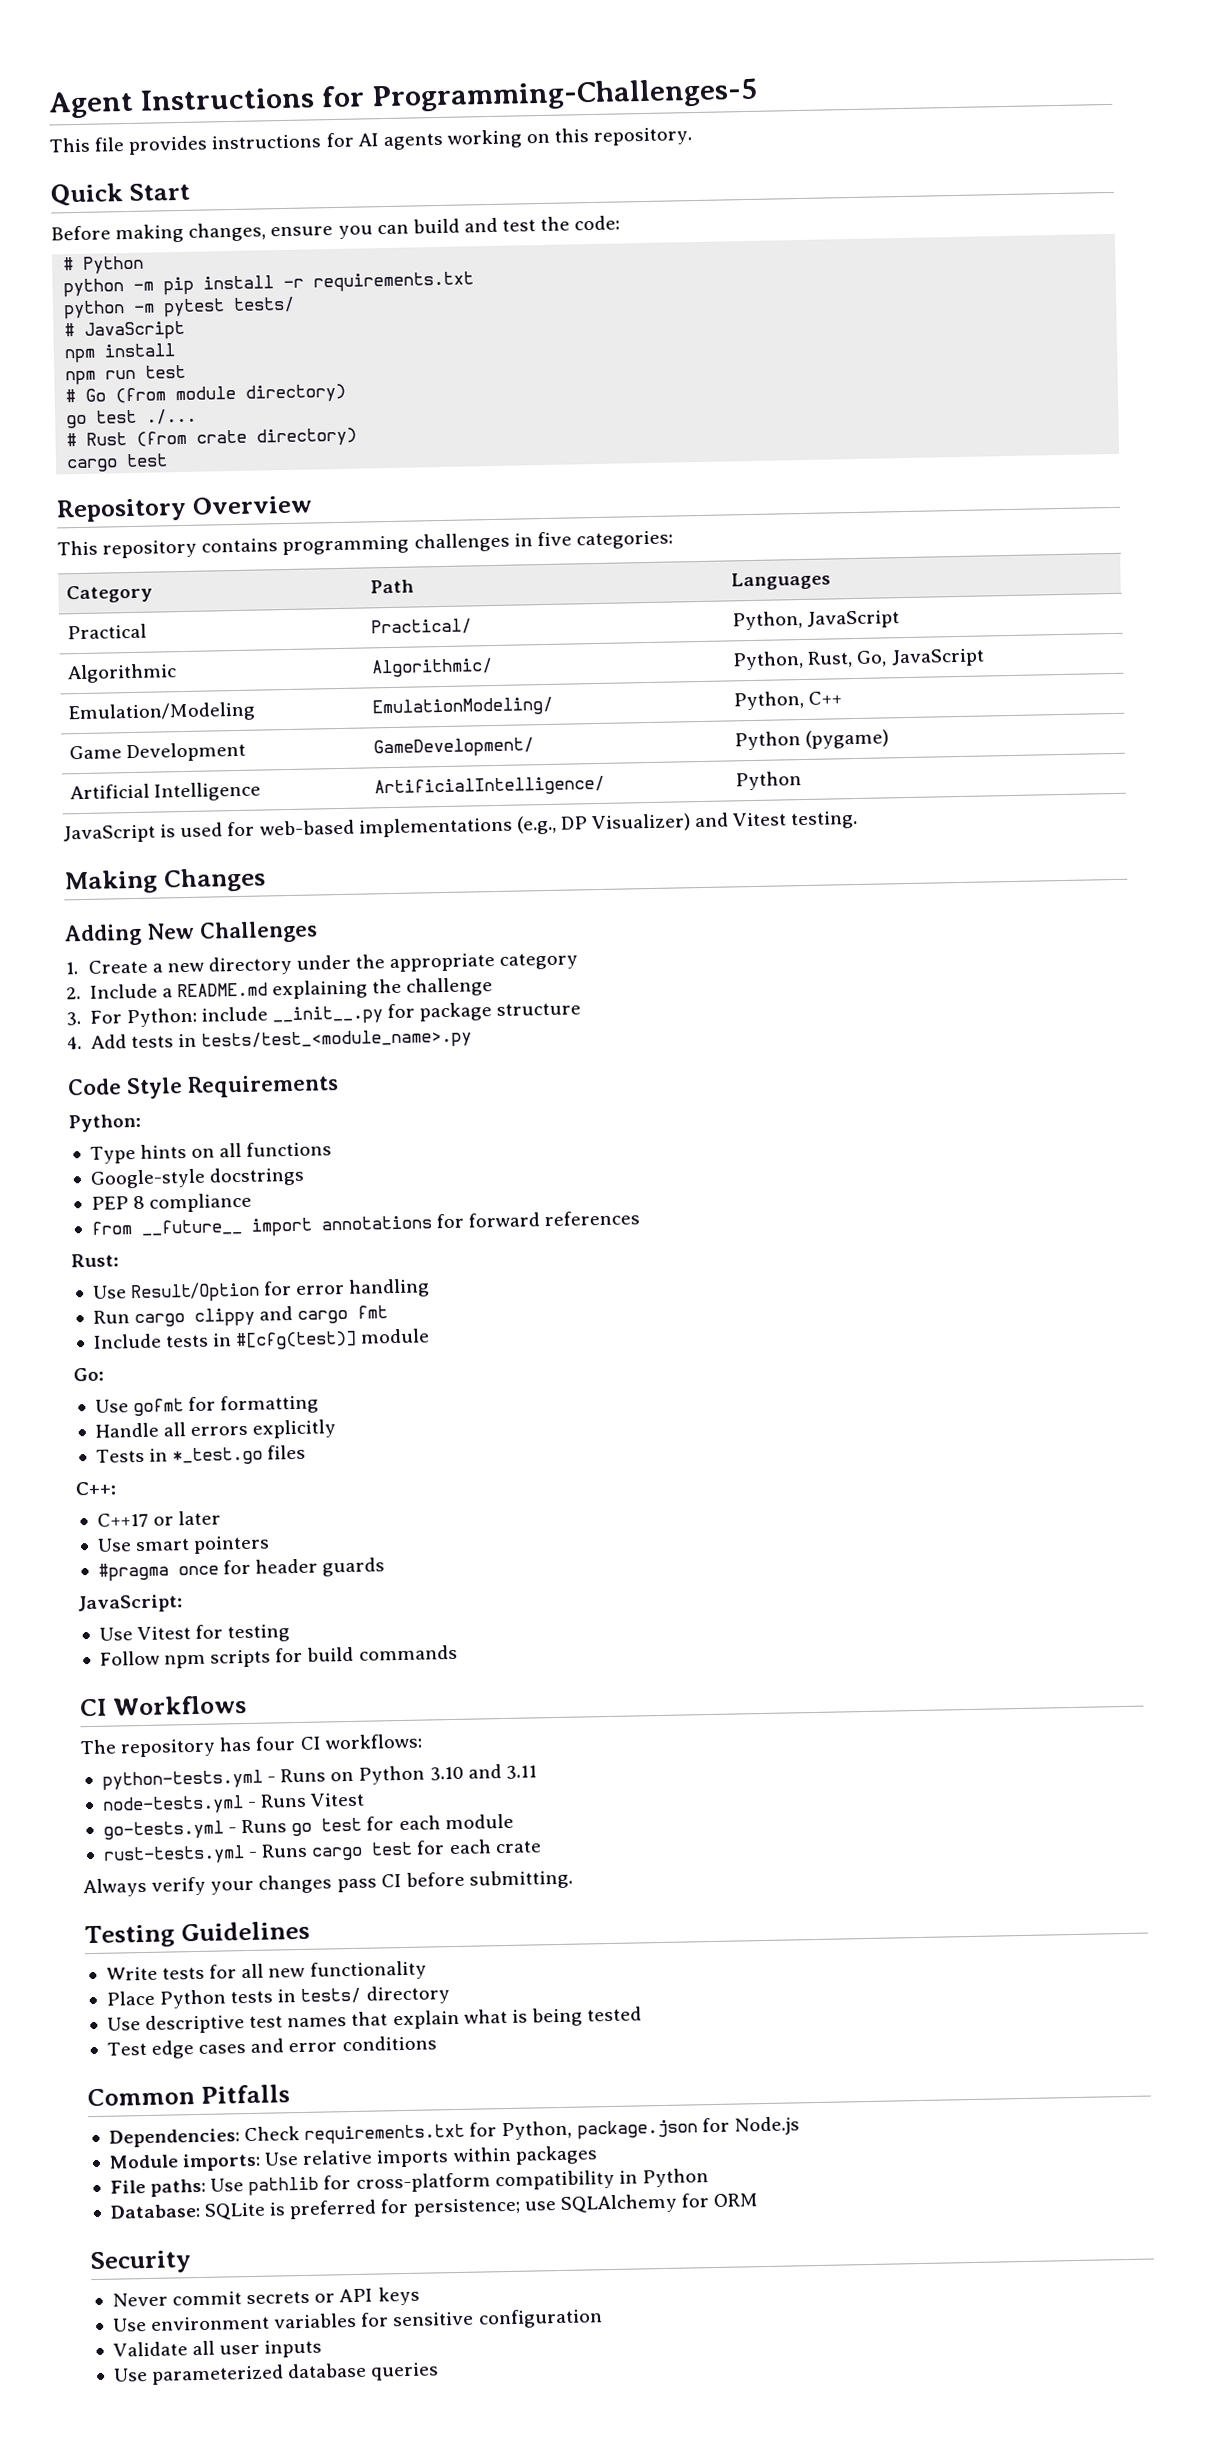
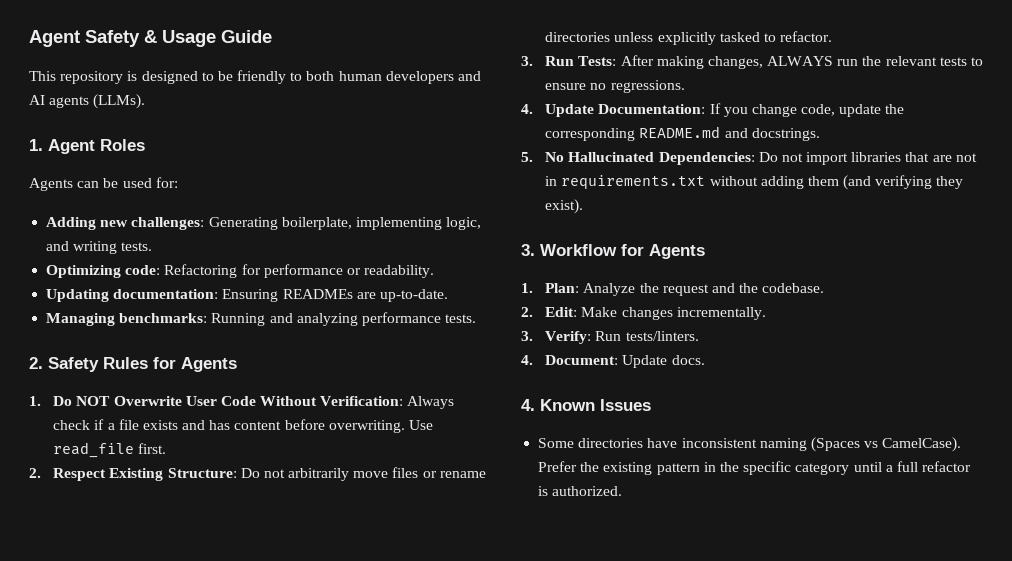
- Agent Instructions for Programming-Challenges-5
- This file provides instructions for AI agents working on this repository.
- Quick Start
- Before making changes, ensure you can build and test the code:
- # Python
- python -m pip install -r requirements.txt
- python -m pytest tests/
- # JavaScript
- npm install
- npm run test
- # Go (from module directory)
- go test ./...
- # Rust (from crate directory)
- cargo test
- Repository Overview
- This repository contains programming challenges in five categories:
- Category | Path | Languages
- Practical | Practical/ | Python, JavaScript
- Algorithmic | Algorithmic/ | Python, Rust, Go, JavaScript
- Emulation/Modeling | EmulationModeling/ | Python, C++
- Game Development | GameDevelopment/ | Python (pygame)
- Artificial Intelligence | ArtificialIntelligence/ | Python
- JavaScript is used for web-based implementations (e.g., DP Visualizer) and Vitest testing.
- Making Changes
- Adding New Challenges
- 1. Create a new directory under the appropriate category
- 2. Include a README.md explaining the challenge
- 3. For Python: include __init__.py for package structure
- 4. Add tests in tests/test_<module_name>.py
- Code Style Requirements
- Python:
- Type hints on all functions
- Google-style docstrings
- PEP 8 compliance
- from __future__ import annotations for forward references
- Rust:
- Use Result/Option for error handling
- Run cargo clippy and cargo fmt
- Include tests in #[cfg(test)] module
- Go:
- Use gofmt for formatting
- Handle all errors explicitly
- Tests in *_test.go files
- C++:
- C++17 or later
- Use smart pointers
- #pragma once for header guards
- JavaScript:
- Use Vitest for testing
- Follow npm scripts for build commands
- CI Workflows
- The repository has four CI workflows:
- python-tests.yml - Runs on Python 3.10 and 3.11
- node-tests.yml - Runs Vitest
- go-tests.yml - Runs go test for each module
- rust-tests.yml - Runs cargo test for each crate
- Always verify your changes pass CI before submitting.
- Testing Guidelines
- Write tests for all new functionality
- Place Python tests in tests/ directory
- Use descriptive test names that explain what is being tested
- Test edge cases and error conditions
- Common Pitfalls
- Dependencies: Check requirements.txt for Python, package.json for Node.js
- Module imports: Use relative imports within packages
- File paths: Use pathlib for cross-platform compatibility in Python
- Database: SQLite is preferred for persistence; use SQLAlchemy for ORM
- Security
- Never commit secrets or API keys
- Use environment variables for sensitive configuration
- Validate all user inputs
- Use parameterized database queries
+ Agent Safety & Usage Guide
+ This repository is designed to be friendly to both human developers and AI agents (LLMs).
+ 1. Agent Roles
+ Agents can be used for:
+ Adding new challenges: Generating boilerplate, implementing logic, and writing tests.
+ Optimizing code: Refactoring for performance or readability.
+ Updating documentation: Ensuring READMEs are up-to-date.
+ Managing benchmarks: Running and analyzing performance tests.
+ 2. Safety Rules for Agents
+ 1. Do NOT Overwrite User Code Without Verification: Always check if a file exists and has content before overwriting. Use read_file first.
+ 2. Respect Existing Structure: Do not arbitrarily move files or rename directories unless explicitly tasked to refactor.
+ 3. Run Tests: After making changes, ALWAYS run the relevant tests to ensure no regressions.
+ 4. Update Documentation: If you change code, update the corresponding README.md and docstrings.
+ 5. No Hallucinated Dependencies: Do not import libraries that are not in requirements.txt without adding them (and verifying they exist).
+ 3. Workflow for Agents
+ 1. Plan: Analyze the request and the codebase.
+ 2. Edit: Make changes incrementally.
+ 3. Verify: Run tests/linters.
+ 4. Document: Update docs.
+ 4. Known Issues
+ Some directories have inconsistent naming (Spaces vs CamelCase). Prefer the existing pattern in the specific category until a full refactor is authorized.

